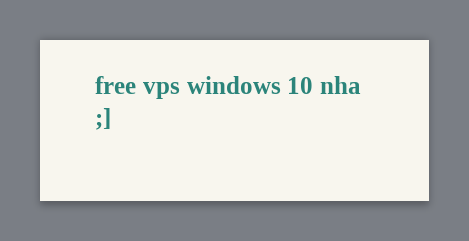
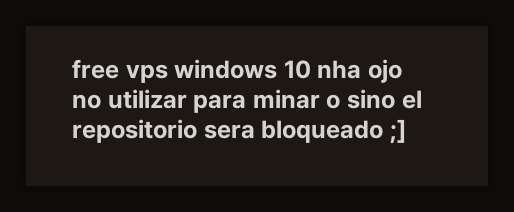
- free vps windows 10 nha ;]
+ free vps windows 10 nha ojo no utilizar para minar o sino el repositorio sera bloqueado ;]

